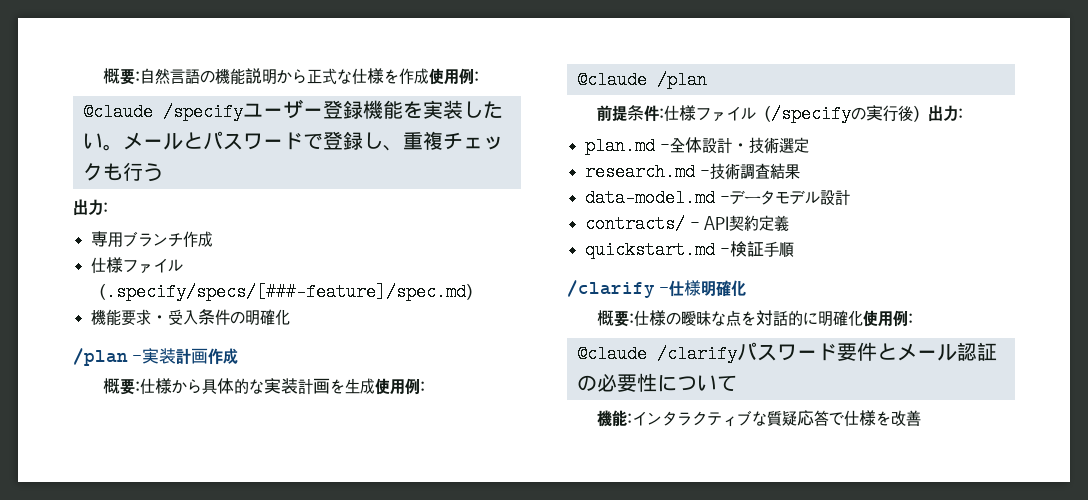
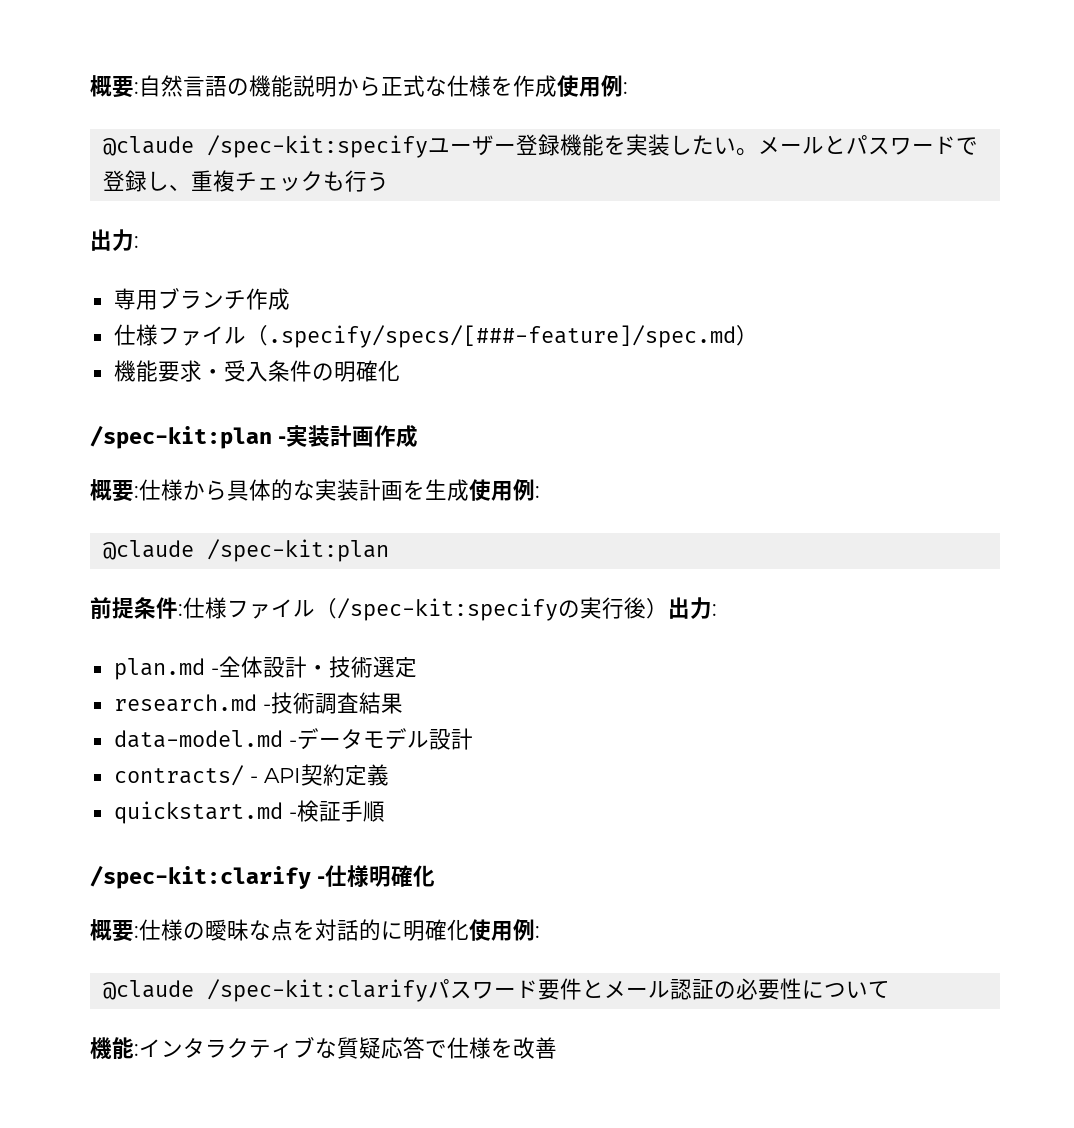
- @claude /specifyユーザー登録機能を実装したい。
+ @claude /spec-kit:specifyユーザー登録機能を実装したい。
- /plan -実装計画作成
+ /spec-kit:plan -実装計画作成
- @claude /plan
+ @claude /spec-kit:plan
- 前提条件:仕様ファイル（/specifyの実行後）出力:
+ 前提条件:仕様ファイル（/spec-kit:specifyの実行後）出力:
- /clarify -仕様明確化
+ /spec-kit:clarify -仕様明確化
- @claude /clarifyパスワード要件とメール認証の必要性について
+ @claude /spec-kit:clarifyパスワード要件とメール認証の必要性について

